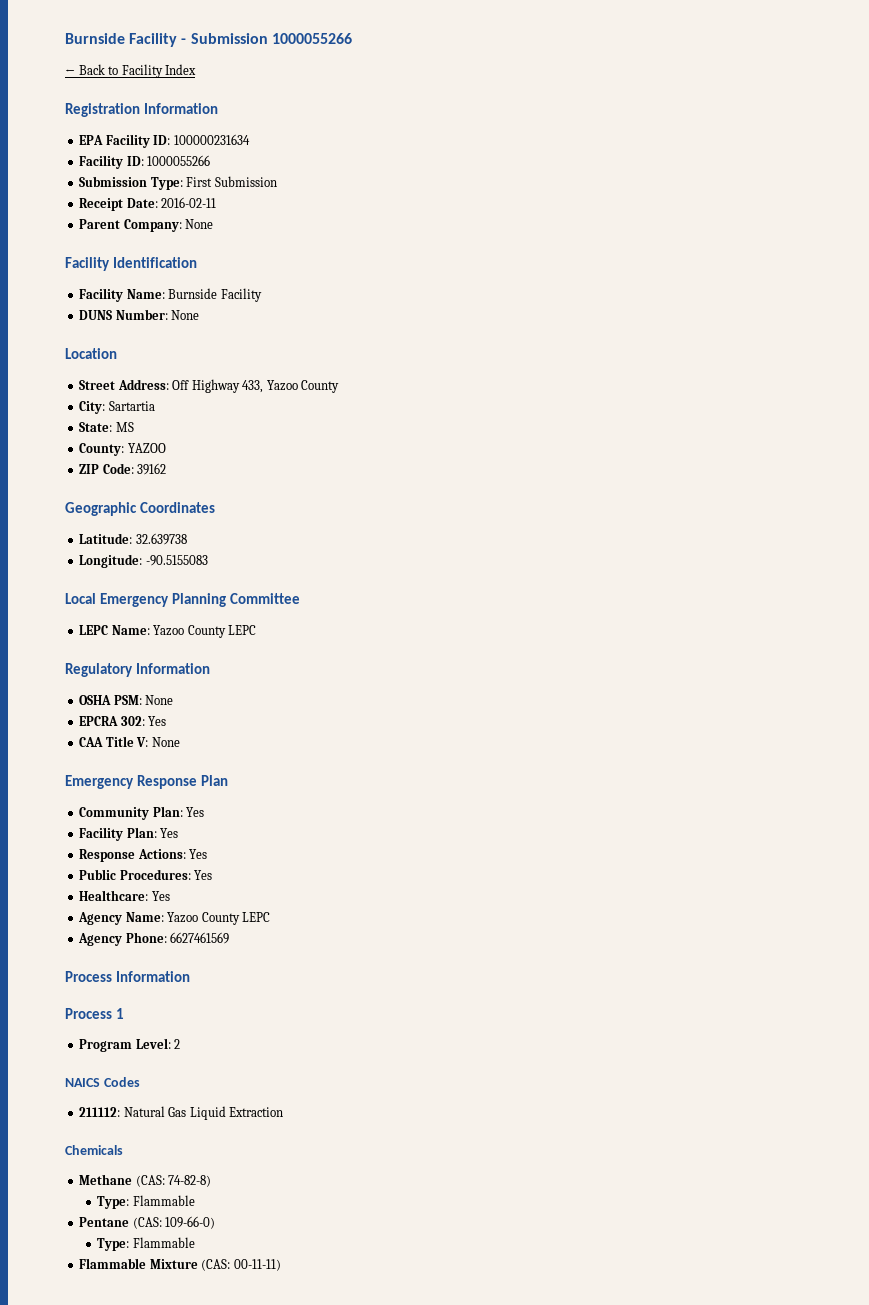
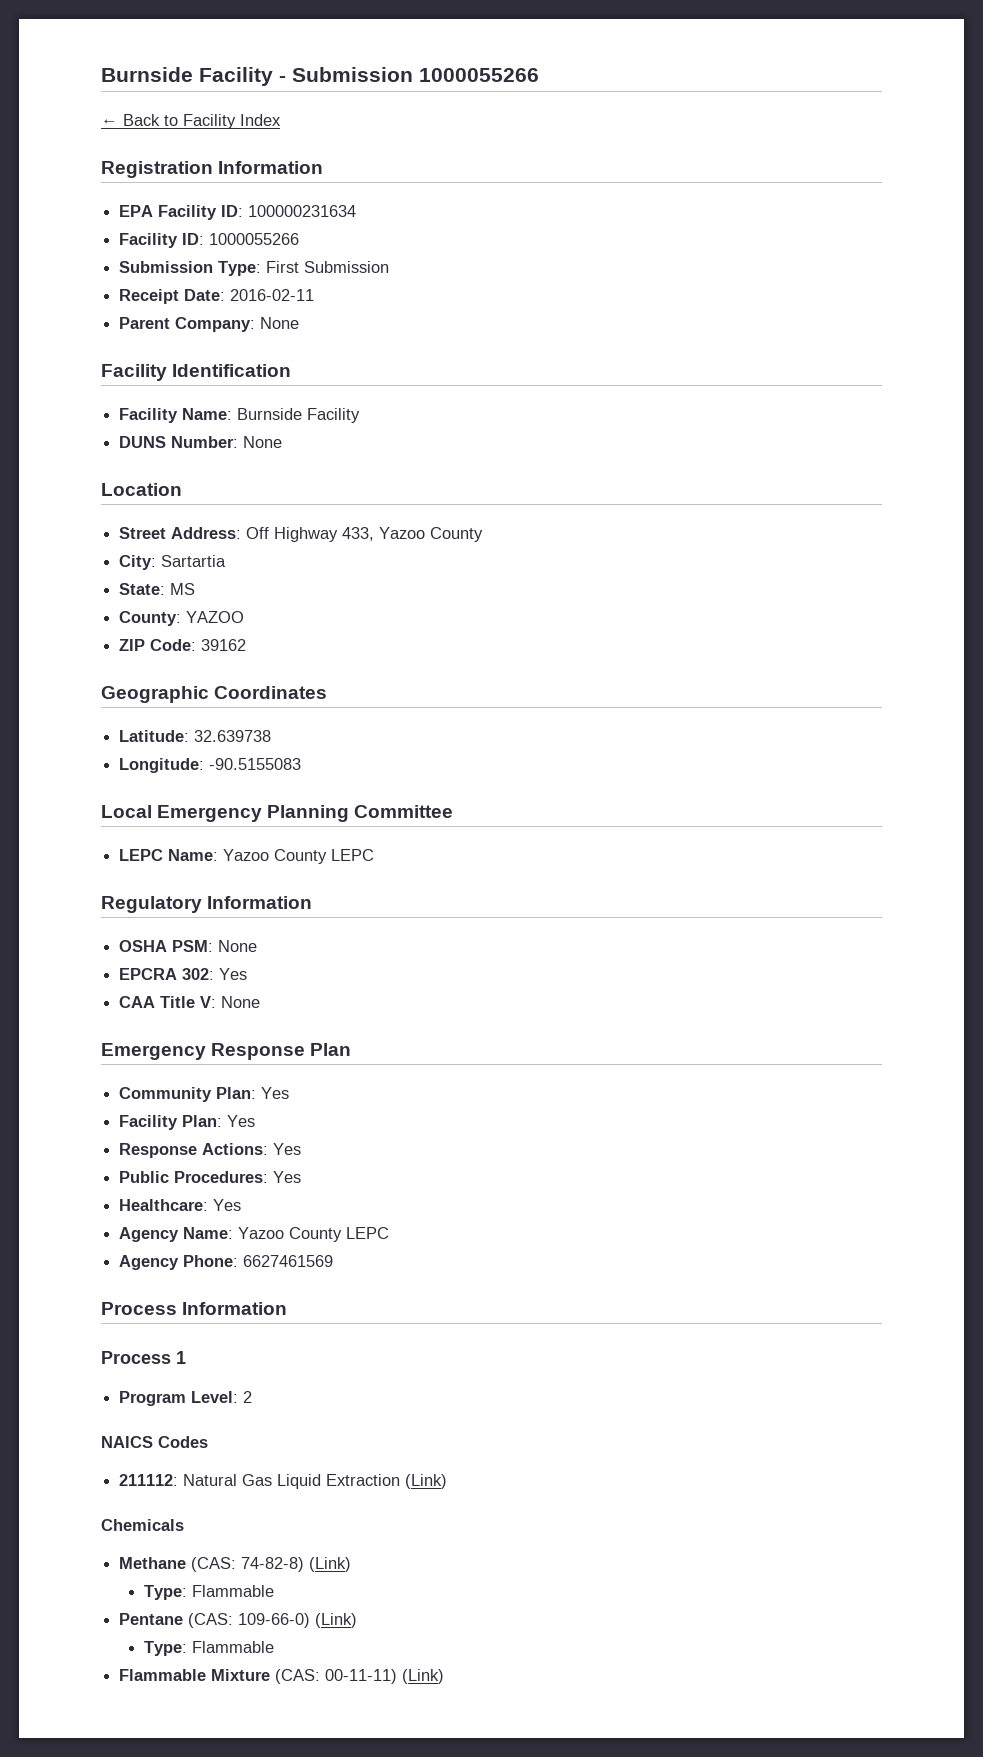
- 211112: Natural Gas Liquid Extraction
+ 211112: Natural Gas Liquid Extraction (Link)
- Methane (CAS: 74-82-8)
+ Methane (CAS: 74-82-8) (Link)
- Pentane (CAS: 109-66-0)
+ Pentane (CAS: 109-66-0) (Link)
- Flammable Mixture (CAS: 00-11-11)
+ Flammable Mixture (CAS: 00-11-11) (Link)

